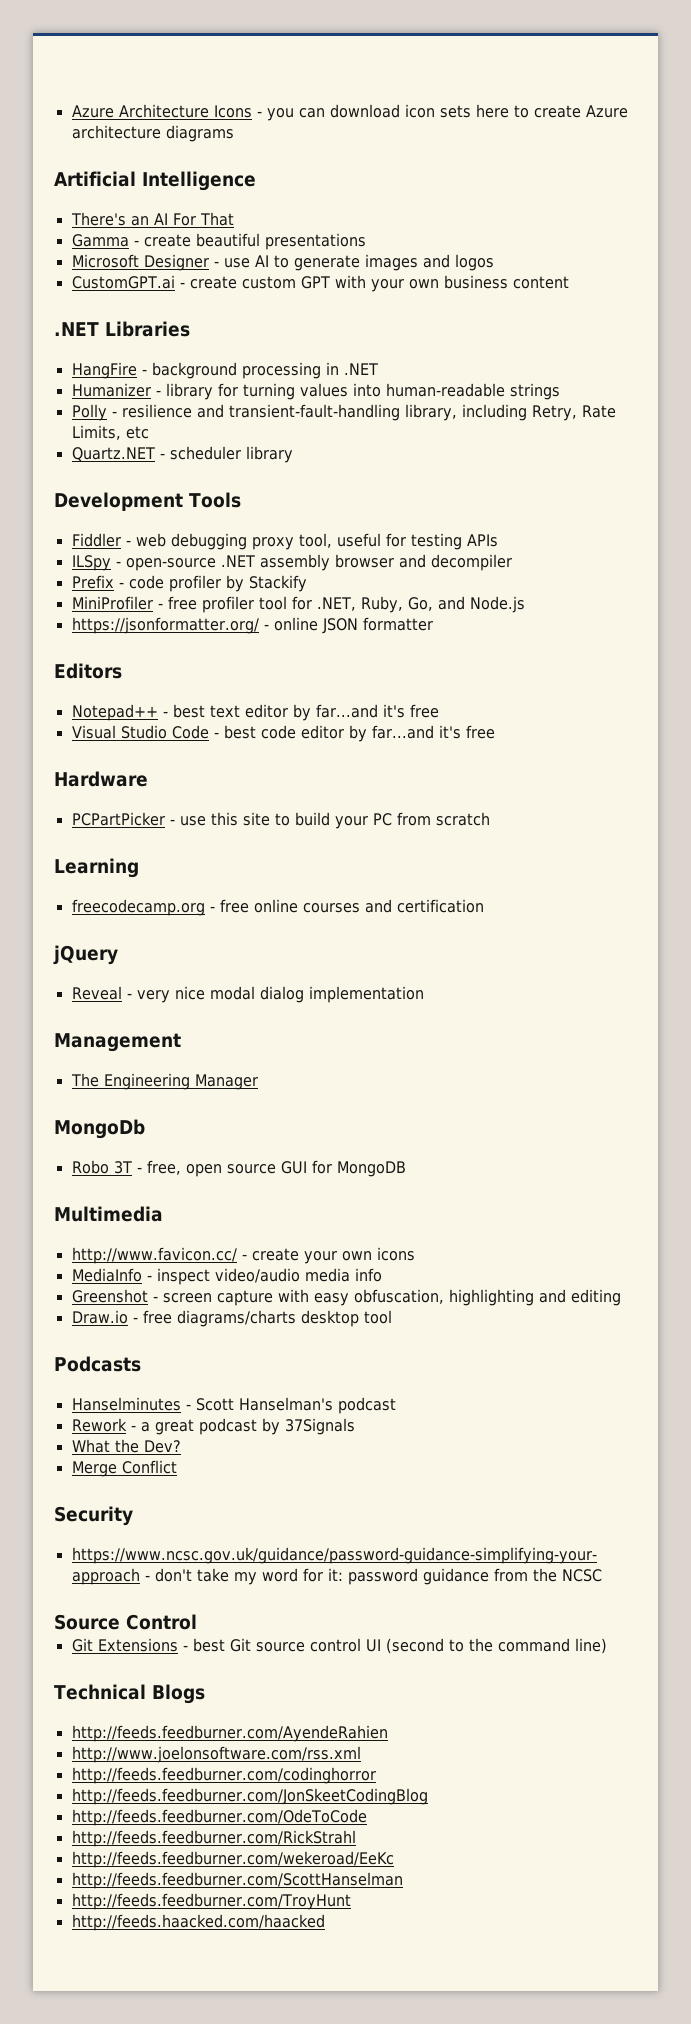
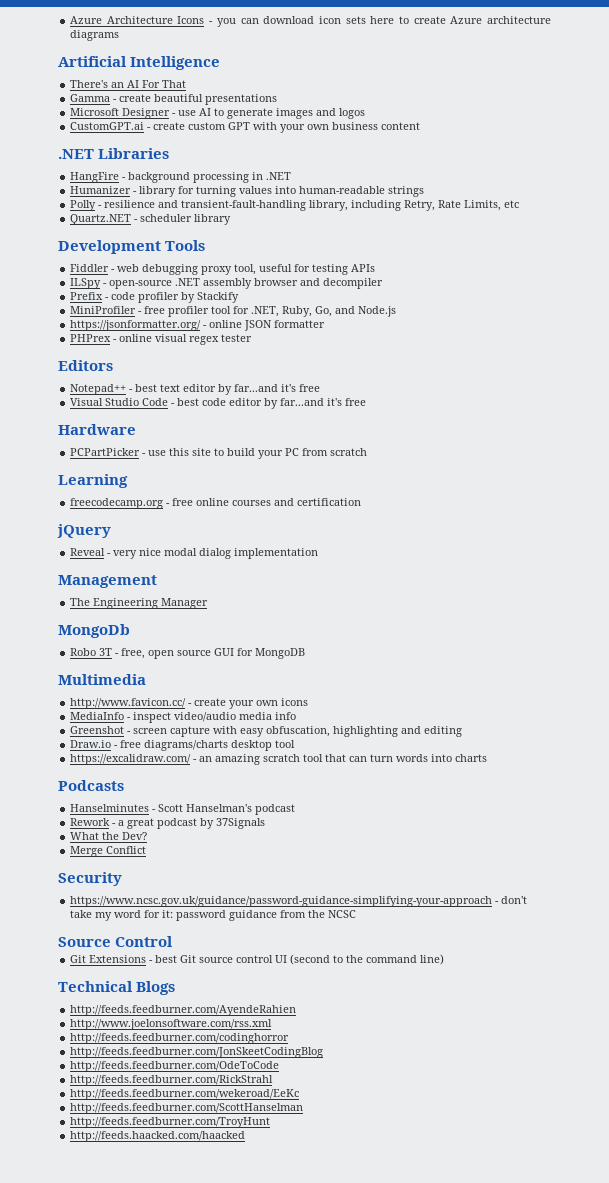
+ PHPrex - online visual regex tester
+ https://excalidraw.com/ - an amazing scratch tool that can turn words into charts

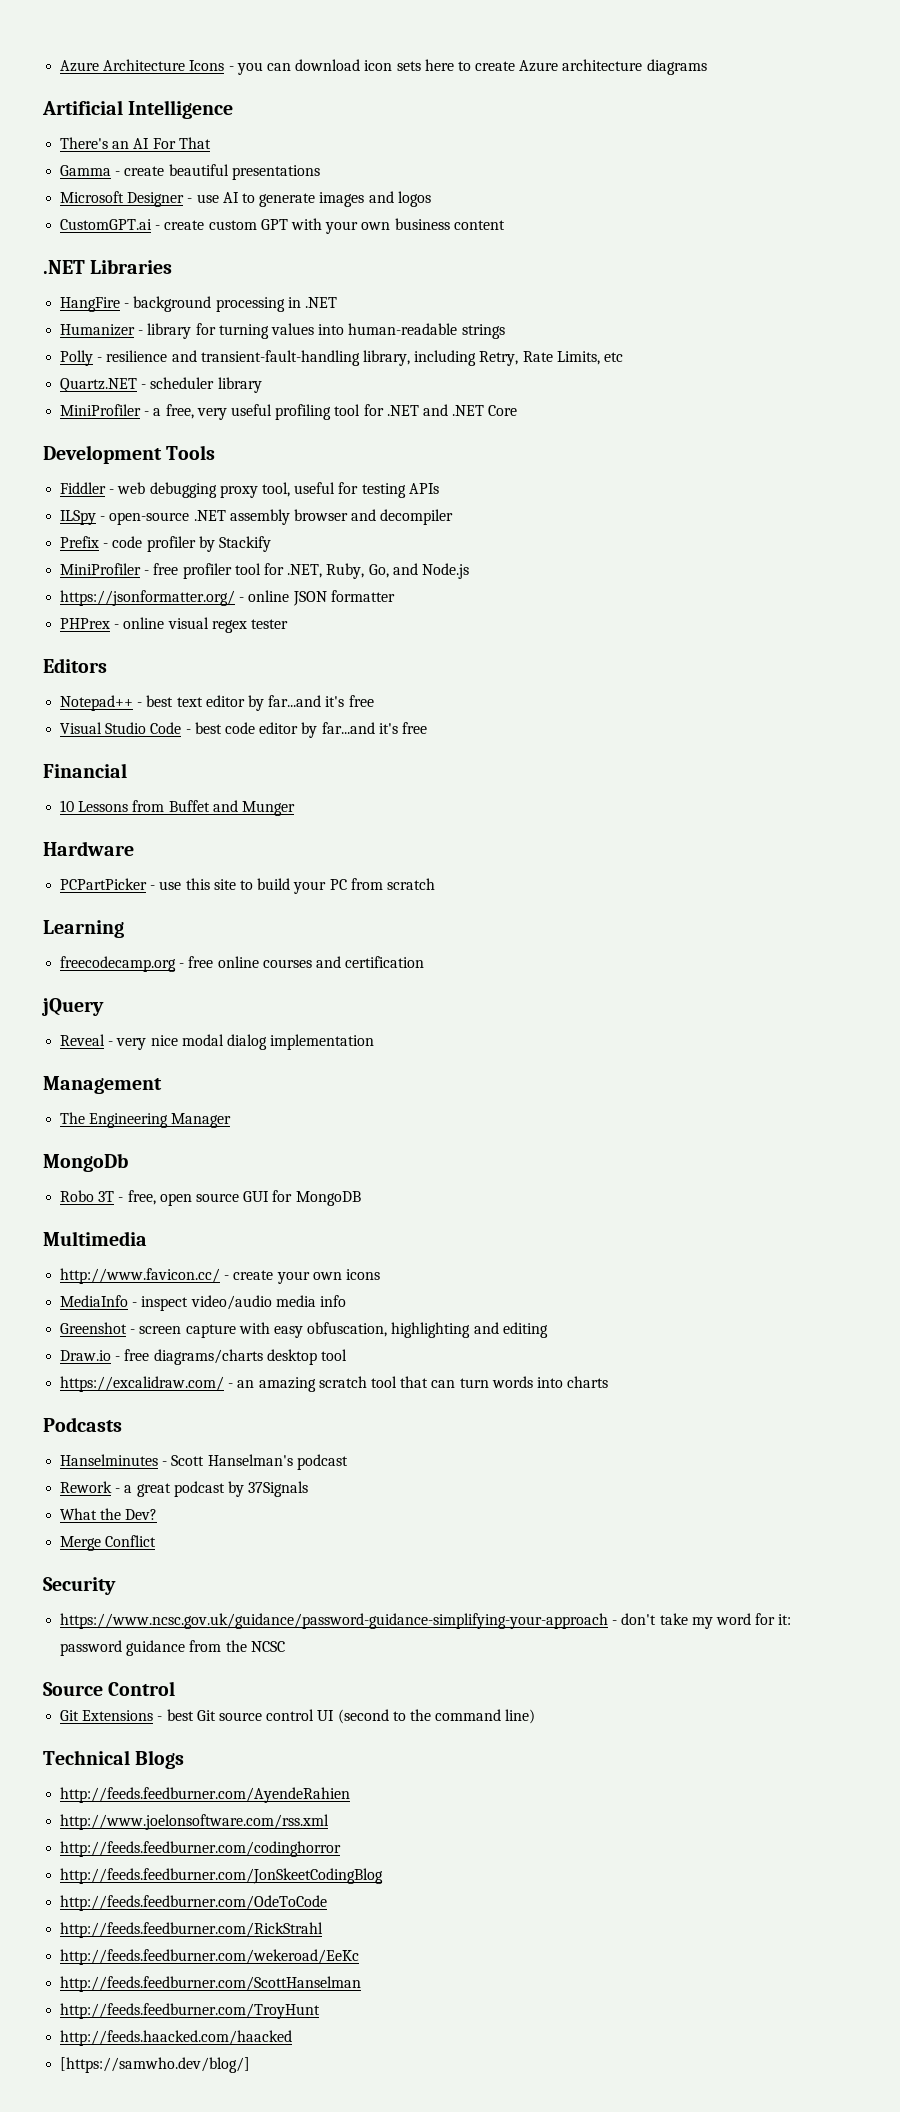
+ MiniProfiler - a free, very useful profiling tool for .NET and .NET Core
+ Financial
+ 10 Lessons from Buffet and Munger
+ [https://samwho.dev/blog/]

